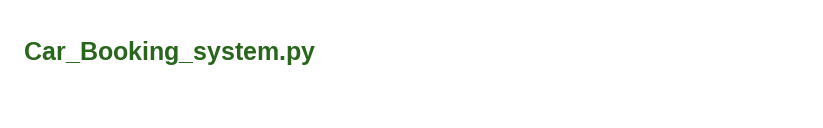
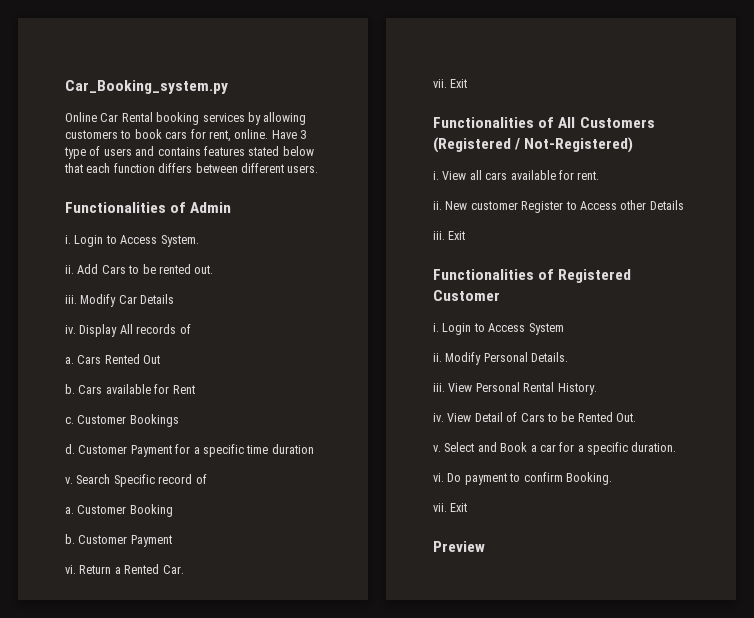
+ Online Car Rental booking services by allowing customers to book cars for rent, online. Have 3 type of users and contains features stated below that each function differs between different users.
+ Functionalities of Admin
+ i. Login to Access System.
+ ii. Add Cars to be rented out.
+ iii. Modify Car Details
+ iv. Display All records of
+ a. Cars Rented Out
+ b. Cars available for Rent
+ c. Customer Bookings
+ d. Customer Payment for a specific time duration
+ v. Search Specific record of
+ a. Customer Booking
+ b. Customer Payment
+ vi. Return a Rented Car.
+ vii. Exit
+ Functionalities of All Customers (Registered / Not-Registered)
+ i. View all cars available for rent.
+ ii. New customer Register to Access other Details
+ iii. Exit
+ Functionalities of Registered Customer
+ i. Login to Access System
+ ii. Modify Personal Details.
+ iii. View Personal Rental History.
+ iv. View Detail of Cars to be Rented Out.
+ v. Select and Book a car for a specific duration.
+ vi. Do payment to confirm Booking.
+ vii. Exit
+ Preview

